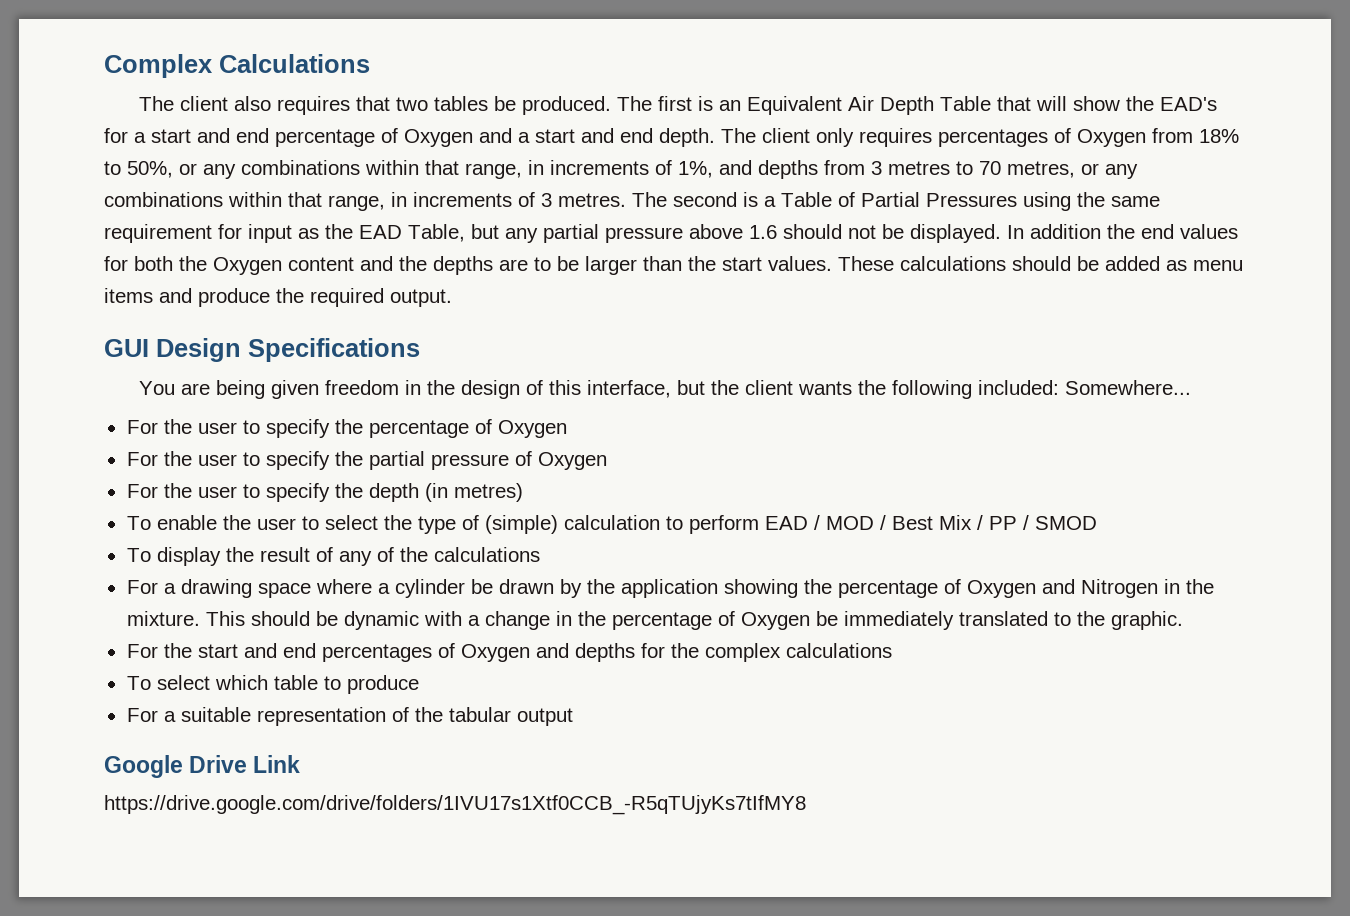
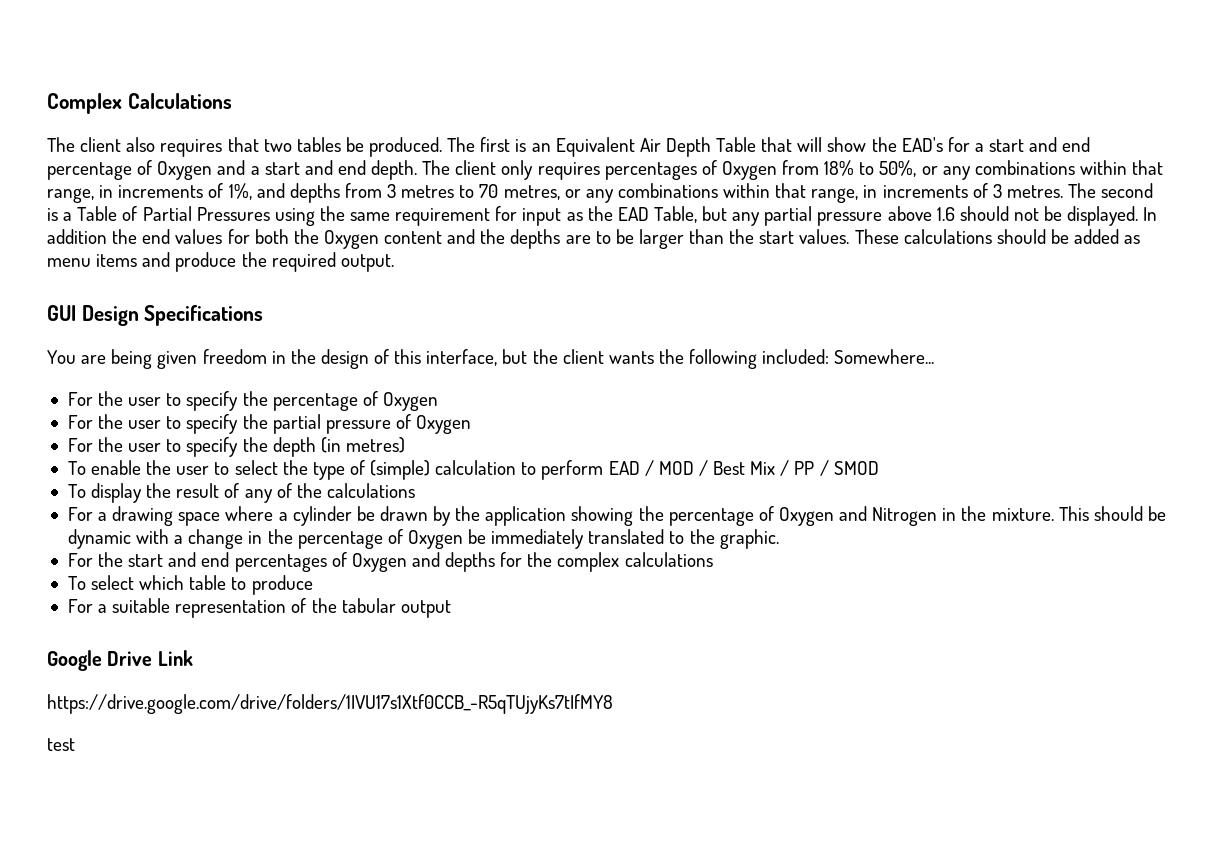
+ test

